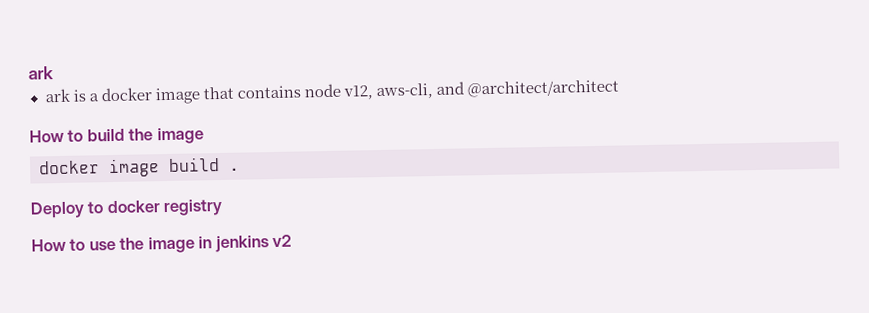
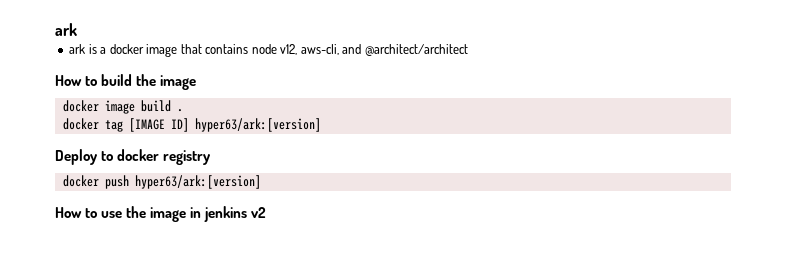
+ docker tag [IMAGE ID] hyper63/ark:[version]
+ docker push hyper63/ark:[version]

